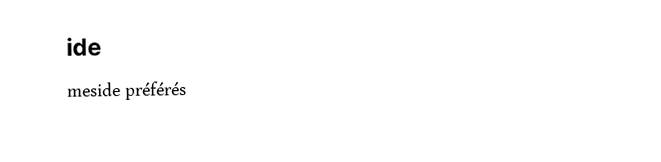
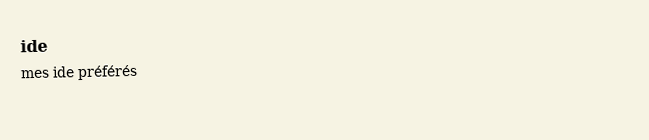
- meside préférés
+ mes ide préférés

